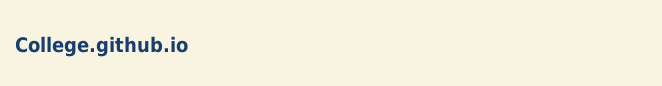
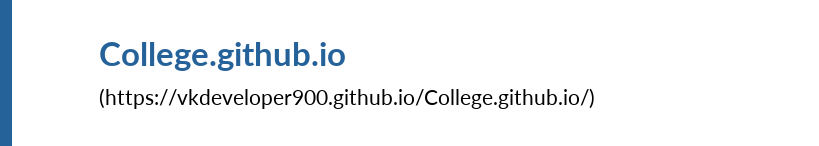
+ (https://vkdeveloper900.github.io/College.github.io/)

